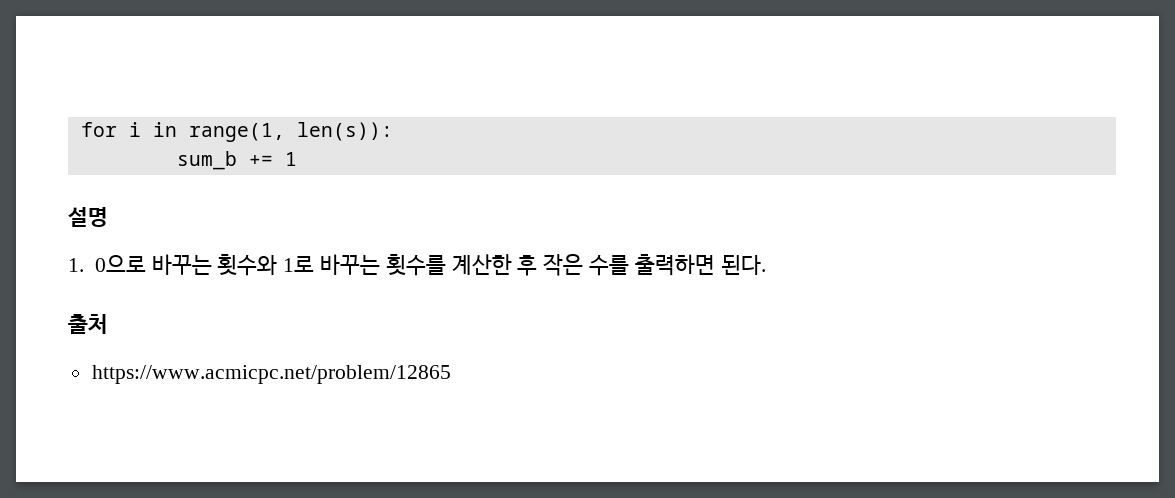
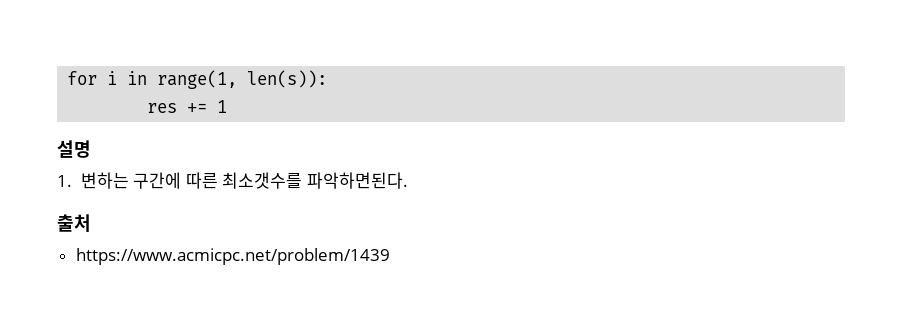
- sum_b += 1
+ res += 1
- 1. 0으로 바꾸는 횟수와 1로 바꾸는 횟수를 계산한 후 작은 수를 출력하면 된다.
+ 1. 변하는 구간에 따른 최소갯수를 파악하면된다.
- https://www.acmicpc.net/problem/12865
+ https://www.acmicpc.net/problem/1439

